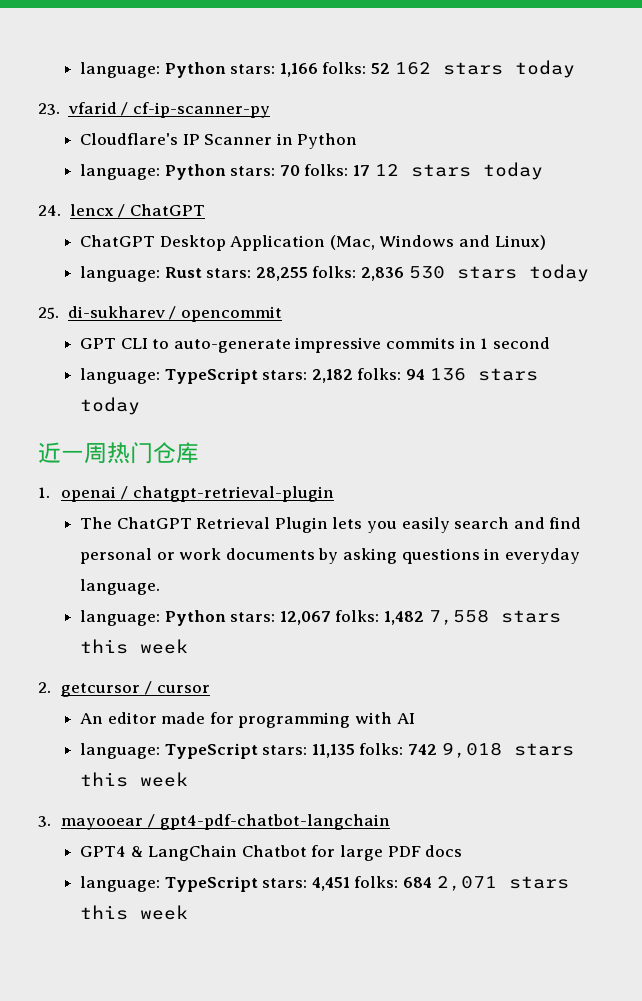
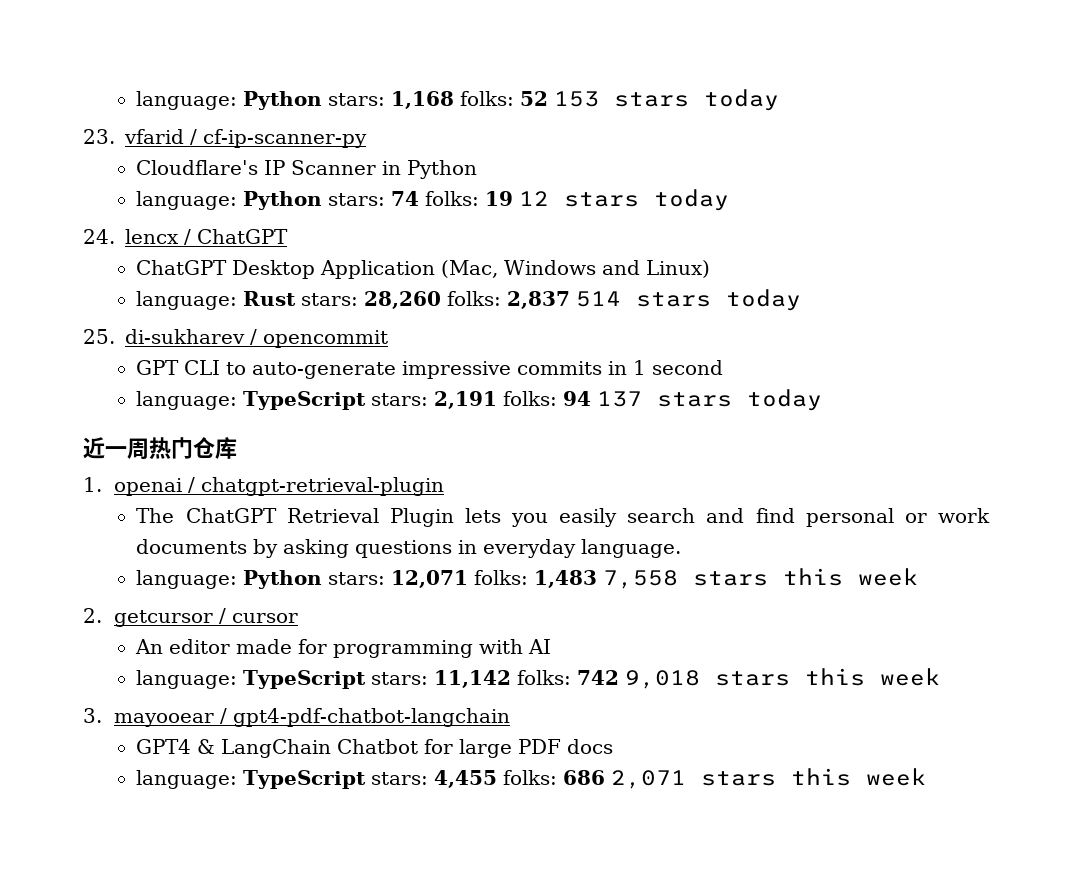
- language: Python stars: 1,166 folks: 52 162 stars today
+ language: Python stars: 1,168 folks: 52 153 stars today
- language: Python stars: 70 folks: 17 12 stars today
+ language: Python stars: 74 folks: 19 12 stars today
- language: Rust stars: 28,255 folks: 2,836 530 stars today
+ language: Rust stars: 28,260 folks: 2,837 514 stars today
- language: TypeScript stars: 2,182 folks: 94 136 stars today
+ language: TypeScript stars: 2,191 folks: 94 137 stars today
- language: Python stars: 12,067 folks: 1,482 7,558 stars this week
+ language: Python stars: 12,071 folks: 1,483 7,558 stars this week
- language: TypeScript stars: 11,135 folks: 742 9,018 stars this week
+ language: TypeScript stars: 11,142 folks: 742 9,018 stars this week
- language: TypeScript stars: 4,451 folks: 684 2,071 stars this week
+ language: TypeScript stars: 4,455 folks: 686 2,071 stars this week

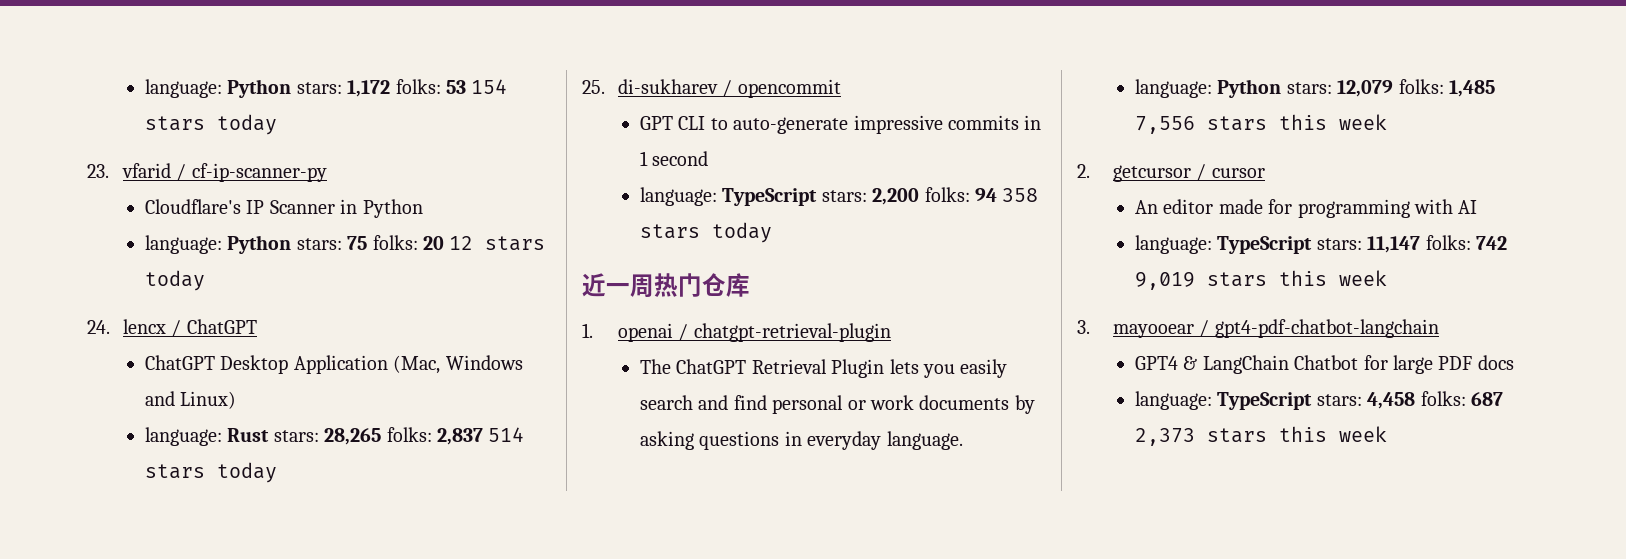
- language: Python stars: 1,168 folks: 52 153 stars today
+ language: Python stars: 1,172 folks: 53 154 stars today
- language: Python stars: 74 folks: 19 12 stars today
+ language: Python stars: 75 folks: 20 12 stars today
- language: Rust stars: 28,260 folks: 2,837 514 stars today
+ language: Rust stars: 28,265 folks: 2,837 514 stars today
- language: TypeScript stars: 2,191 folks: 94 137 stars today
+ language: TypeScript stars: 2,200 folks: 94 358 stars today
- language: Python stars: 12,071 folks: 1,483 7,558 stars this week
+ language: Python stars: 12,079 folks: 1,485 7,556 stars this week
- language: TypeScript stars: 11,142 folks: 742 9,018 stars this week
+ language: TypeScript stars: 11,147 folks: 742 9,019 stars this week
- language: TypeScript stars: 4,455 folks: 686 2,071 stars this week
+ language: TypeScript stars: 4,458 folks: 687 2,373 stars this week

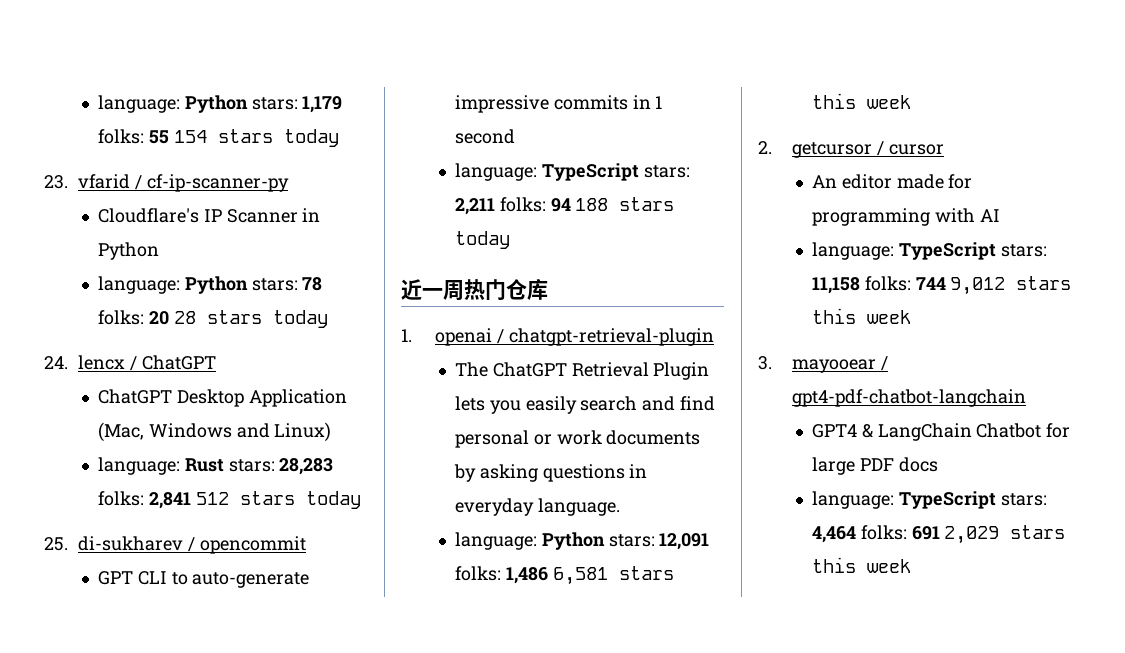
- language: Python stars: 1,172 folks: 53 154 stars today
+ language: Python stars: 1,179 folks: 55 154 stars today
- language: Python stars: 75 folks: 20 12 stars today
+ language: Python stars: 78 folks: 20 28 stars today
- language: Rust stars: 28,265 folks: 2,837 514 stars today
+ language: Rust stars: 28,283 folks: 2,841 512 stars today
- language: TypeScript stars: 2,200 folks: 94 358 stars today
+ language: TypeScript stars: 2,211 folks: 94 188 stars today
- language: Python stars: 12,079 folks: 1,485 7,556 stars this week
+ language: Python stars: 12,091 folks: 1,486 6,581 stars this week
- language: TypeScript stars: 11,147 folks: 742 9,019 stars this week
+ language: TypeScript stars: 11,158 folks: 744 9,012 stars this week
- language: TypeScript stars: 4,458 folks: 687 2,373 stars this week
+ language: TypeScript stars: 4,464 folks: 691 2,029 stars this week

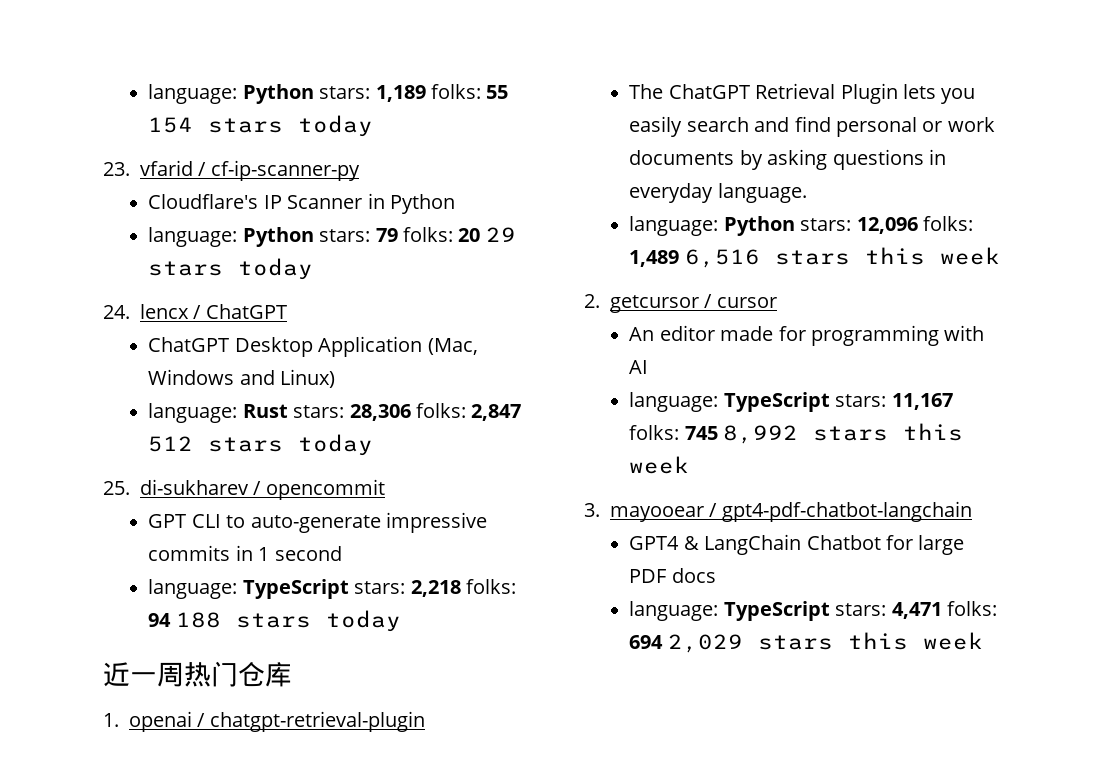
- language: Python stars: 1,179 folks: 55 154 stars today
+ language: Python stars: 1,189 folks: 55 154 stars today
- language: Python stars: 78 folks: 20 28 stars today
+ language: Python stars: 79 folks: 20 29 stars today
- language: Rust stars: 28,283 folks: 2,841 512 stars today
+ language: Rust stars: 28,306 folks: 2,847 512 stars today
- language: TypeScript stars: 2,211 folks: 94 188 stars today
+ language: TypeScript stars: 2,218 folks: 94 188 stars today
- language: Python stars: 12,091 folks: 1,486 6,581 stars this week
+ language: Python stars: 12,096 folks: 1,489 6,516 stars this week
- language: TypeScript stars: 11,158 folks: 744 9,012 stars this week
+ language: TypeScript stars: 11,167 folks: 745 8,992 stars this week
- language: TypeScript stars: 4,464 folks: 691 2,029 stars this week
+ language: TypeScript stars: 4,471 folks: 694 2,029 stars this week

